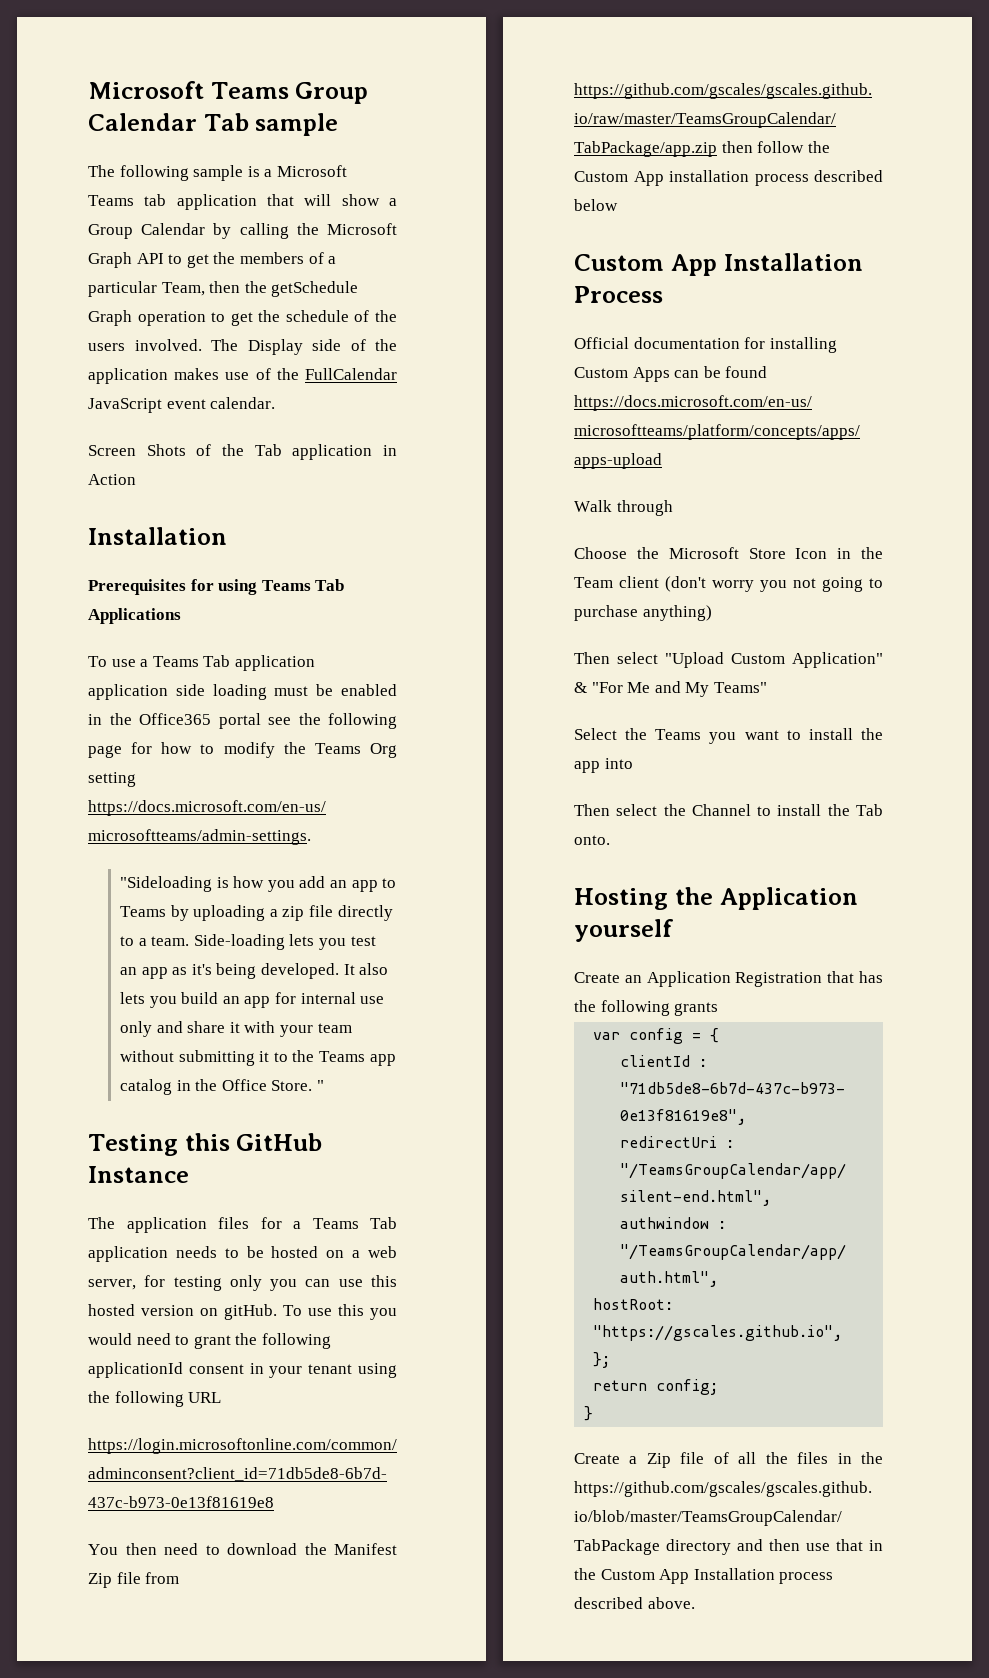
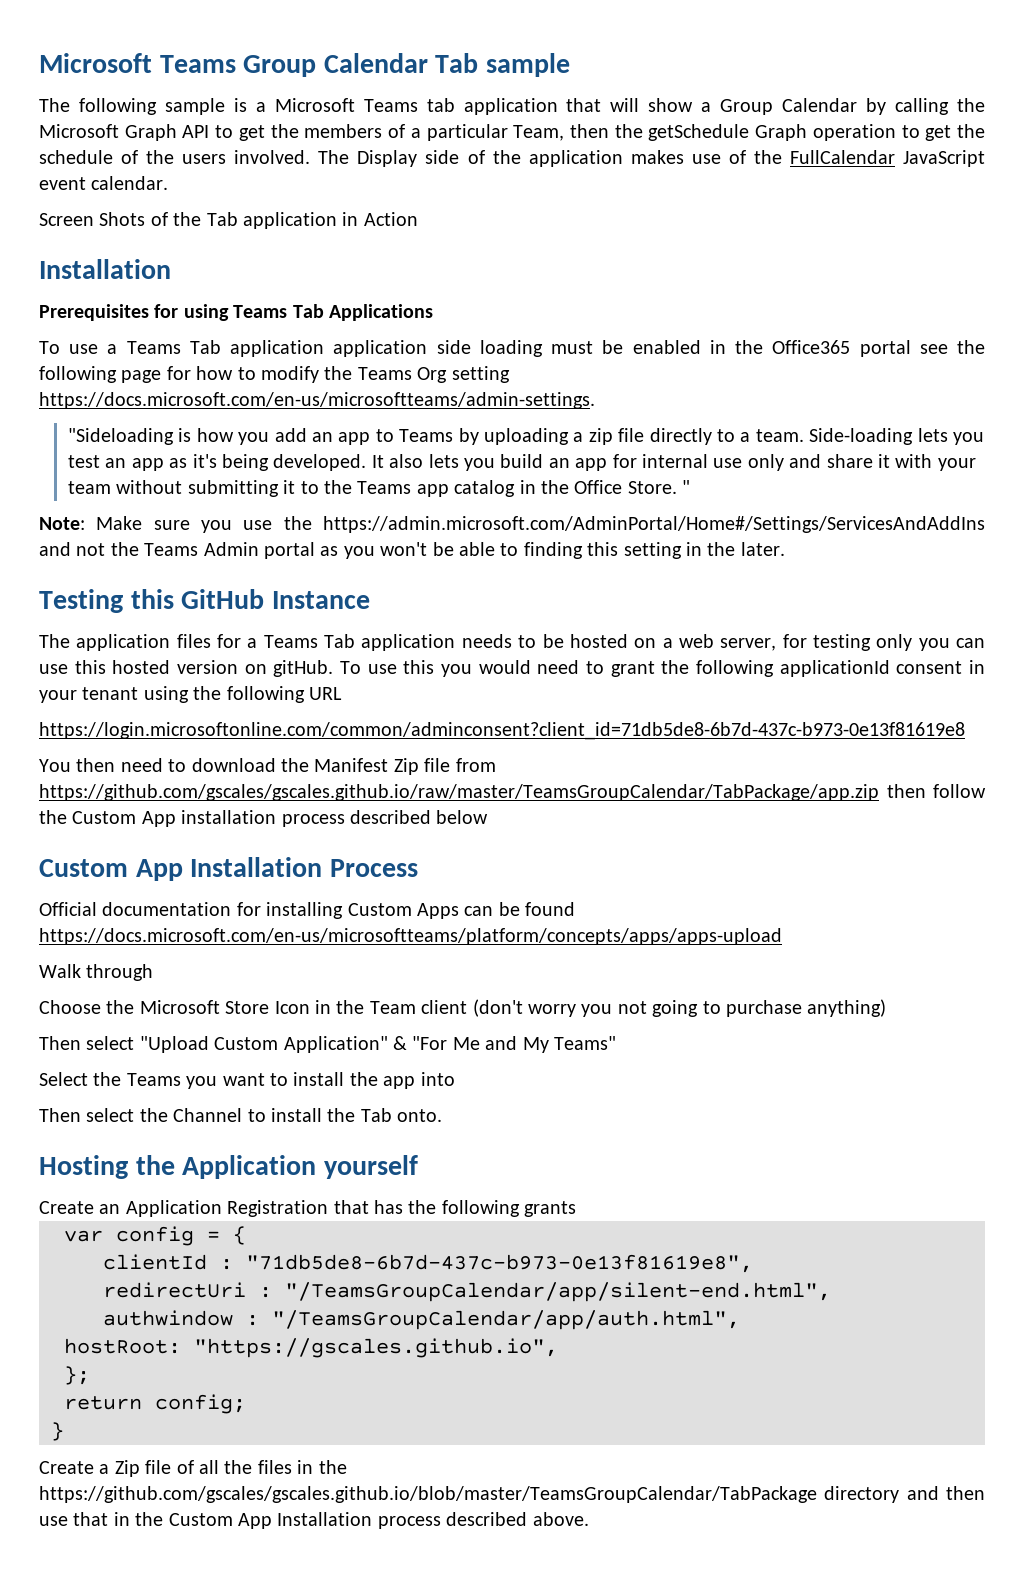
+ Note: Make sure you use the https://admin.microsoft.com/AdminPortal/Home#/Settings/ServicesAndAddIns and not the Teams Admin portal as you won't be able to finding this setting in the later.

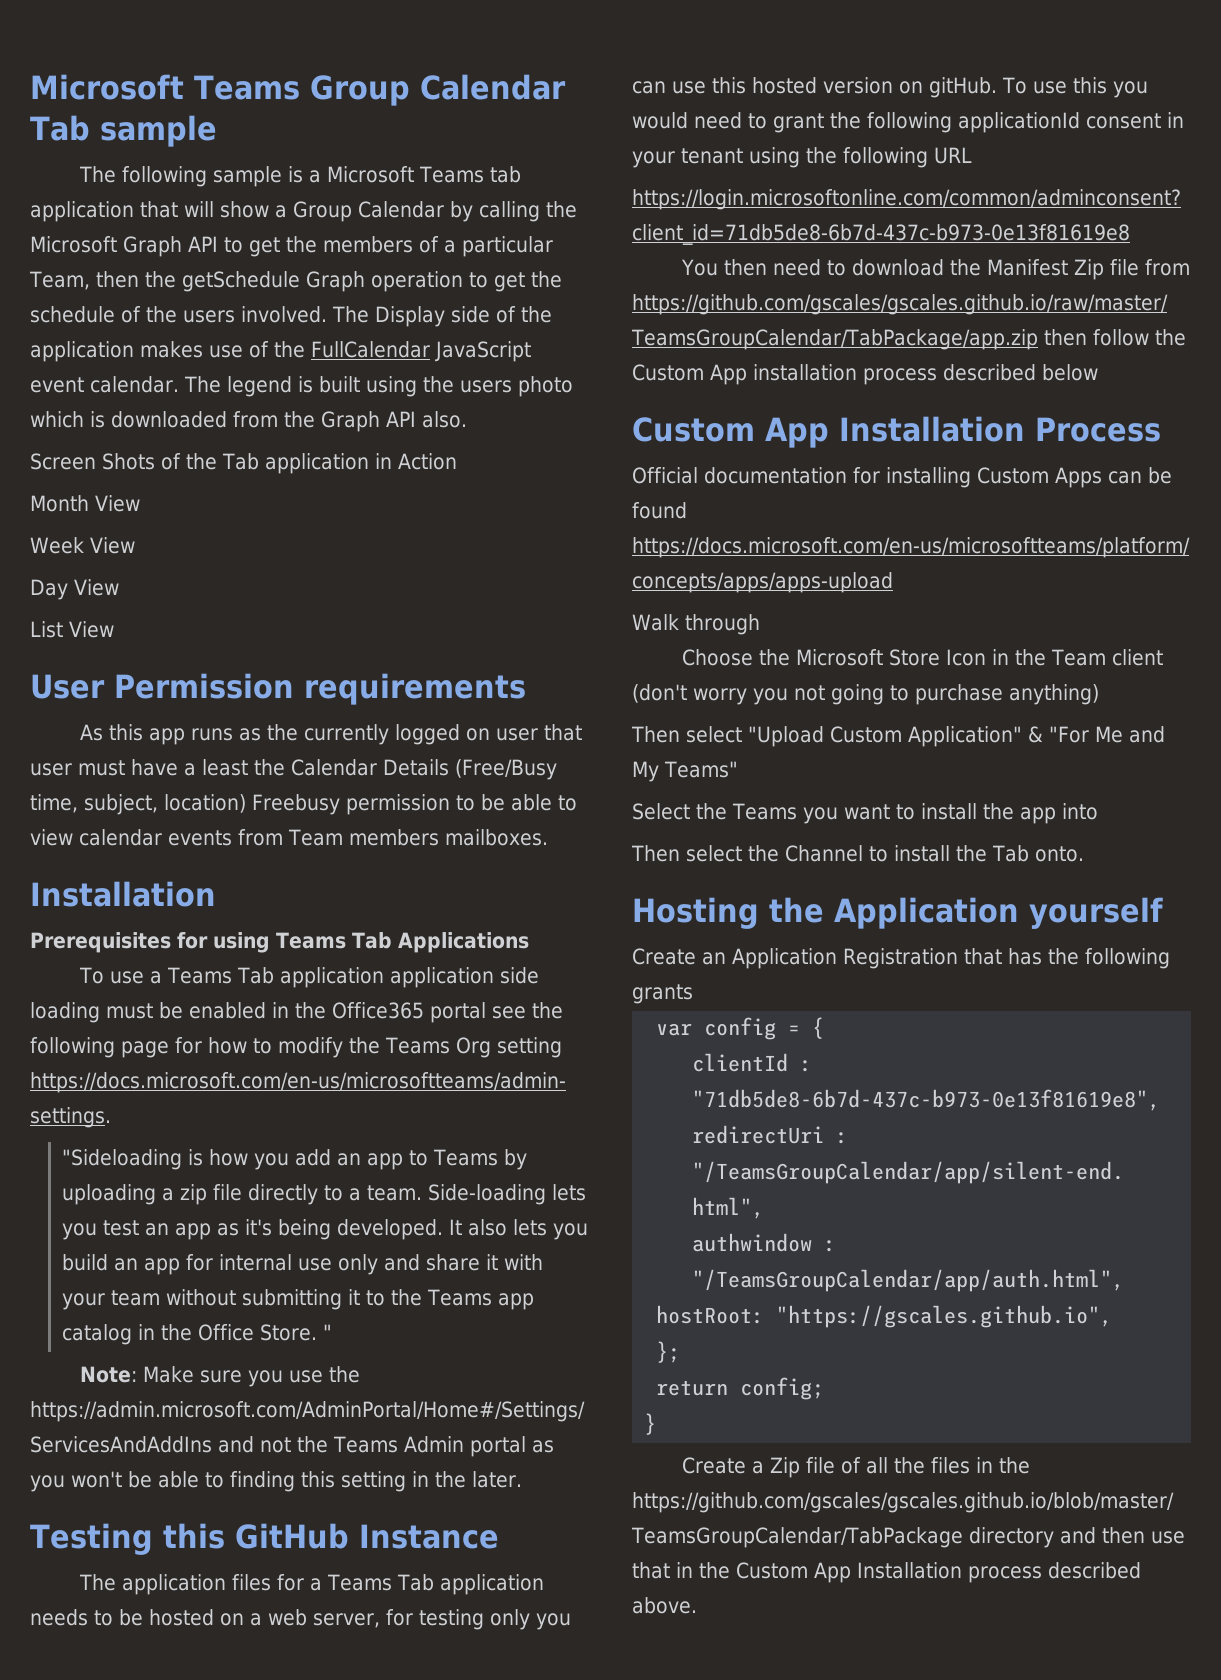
+ The legend is built using the users photo which is downloaded from the Graph API also.
+ Month View
+ Week View
+ Day View
+ List View
+ User Permission requirements
+ As this app runs as the currently logged on user that user must have a least the Calendar Details (Free/Busy time, subject, location) Freebusy permission to be able to view calendar events from Team members mailboxes.

